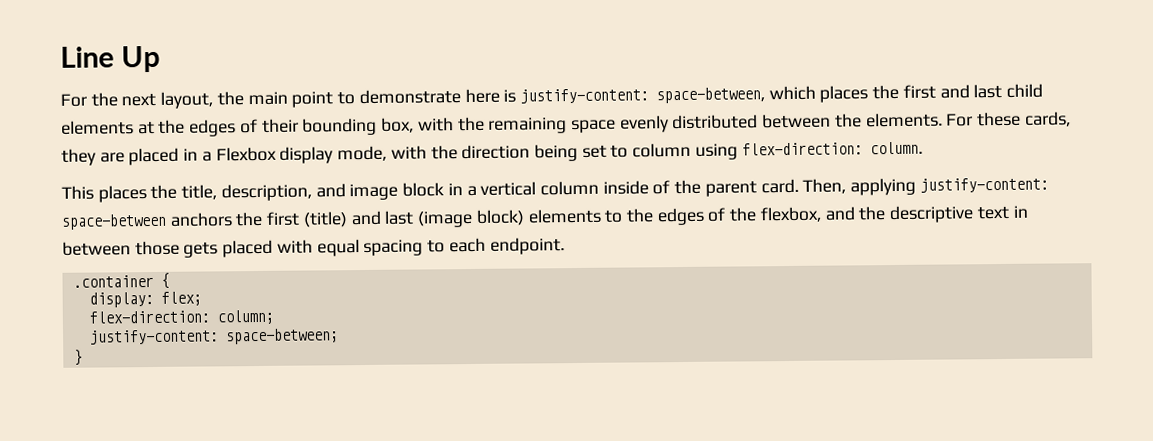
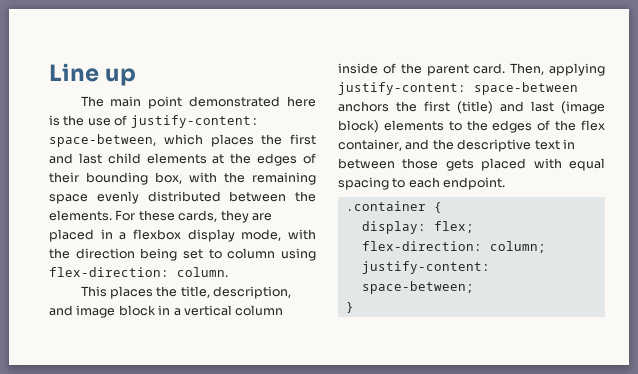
- Line Up
- For the next layout, the main point to demonstrate here is justify-content: space-between, which places the first and last child elements at the edges of their bounding box, with the remaining space evenly distributed between the elements.
+ Line up
+ The main point demonstrated here is the use of justify-content: space-between, which places the first and last child elements at the edges of their bounding box, with the remaining space evenly distributed between the elements.
- For these cards, they are placed in a Flexbox display mode, with the direction being set to column using flex-direction: column.
+ For these cards, they are placed in a flexbox display mode, with the direction being set to column using flex-direction: column.
- Then, applying justify-content: space-between anchors the first (title) and last (image block) elements to the edges of the flexbox, and the descriptive text in between those gets placed with equal spacing to each endpoint.
+ Then, applying justify-content: space-between anchors the first (title) and last (image block) elements to the edges of the flex container, and the descriptive text in between those gets placed with equal spacing to each endpoint.

